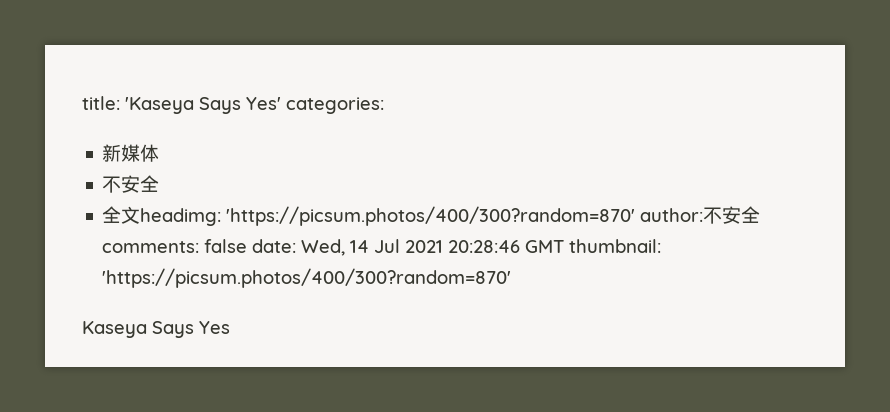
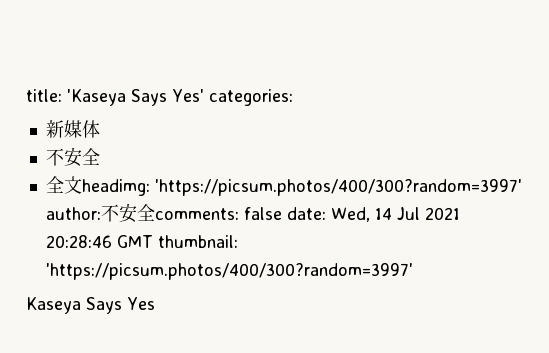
- 全文headimg: 'https://picsum.photos/400/300?random=870' author:不安全comments: false date: Wed, 14 Jul 2021 20:28:46 GMT thumbnail: 'https://picsum.photos/400/300?random=870'
+ 全文headimg: 'https://picsum.photos/400/300?random=3997' author:不安全comments: false date: Wed, 14 Jul 2021 20:28:46 GMT thumbnail: 'https://picsum.photos/400/300?random=3997'

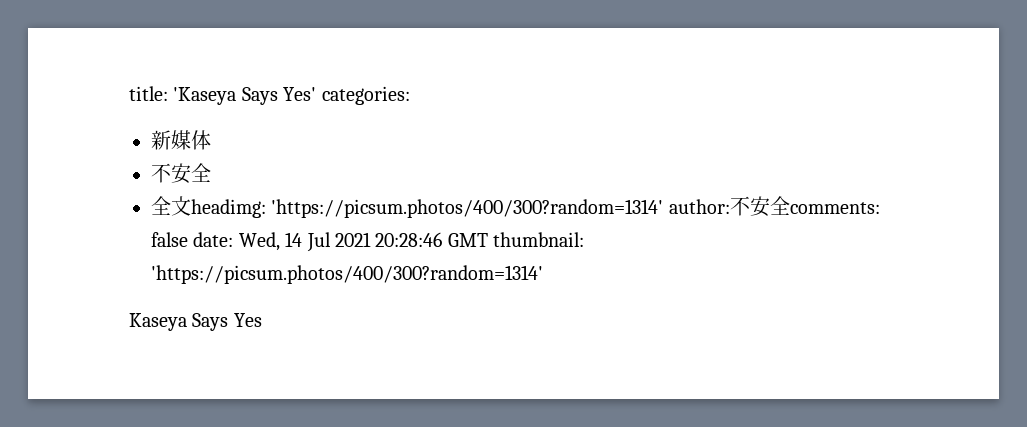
- 全文headimg: 'https://picsum.photos/400/300?random=3997' author:不安全comments: false date: Wed, 14 Jul 2021 20:28:46 GMT thumbnail: 'https://picsum.photos/400/300?random=3997'
+ 全文headimg: 'https://picsum.photos/400/300?random=1314' author:不安全comments: false date: Wed, 14 Jul 2021 20:28:46 GMT thumbnail: 'https://picsum.photos/400/300?random=1314'

